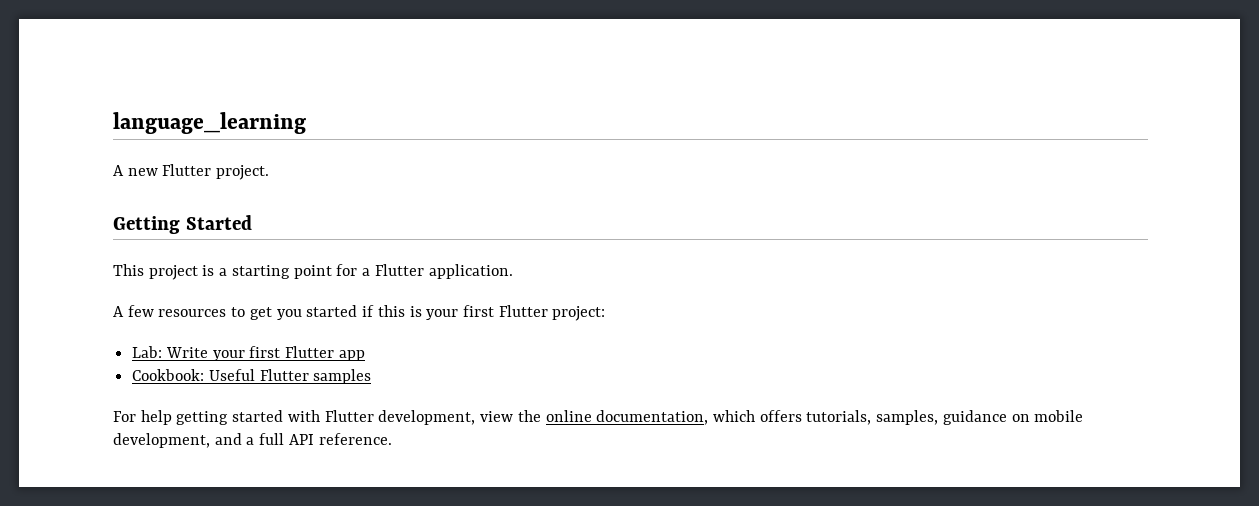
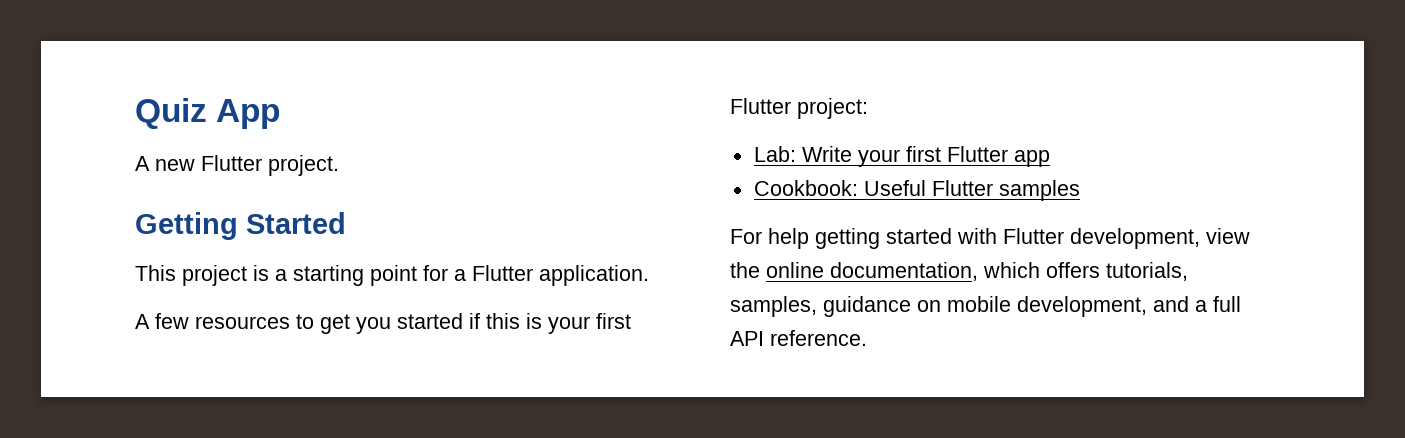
- language_learning
+ Quiz App

